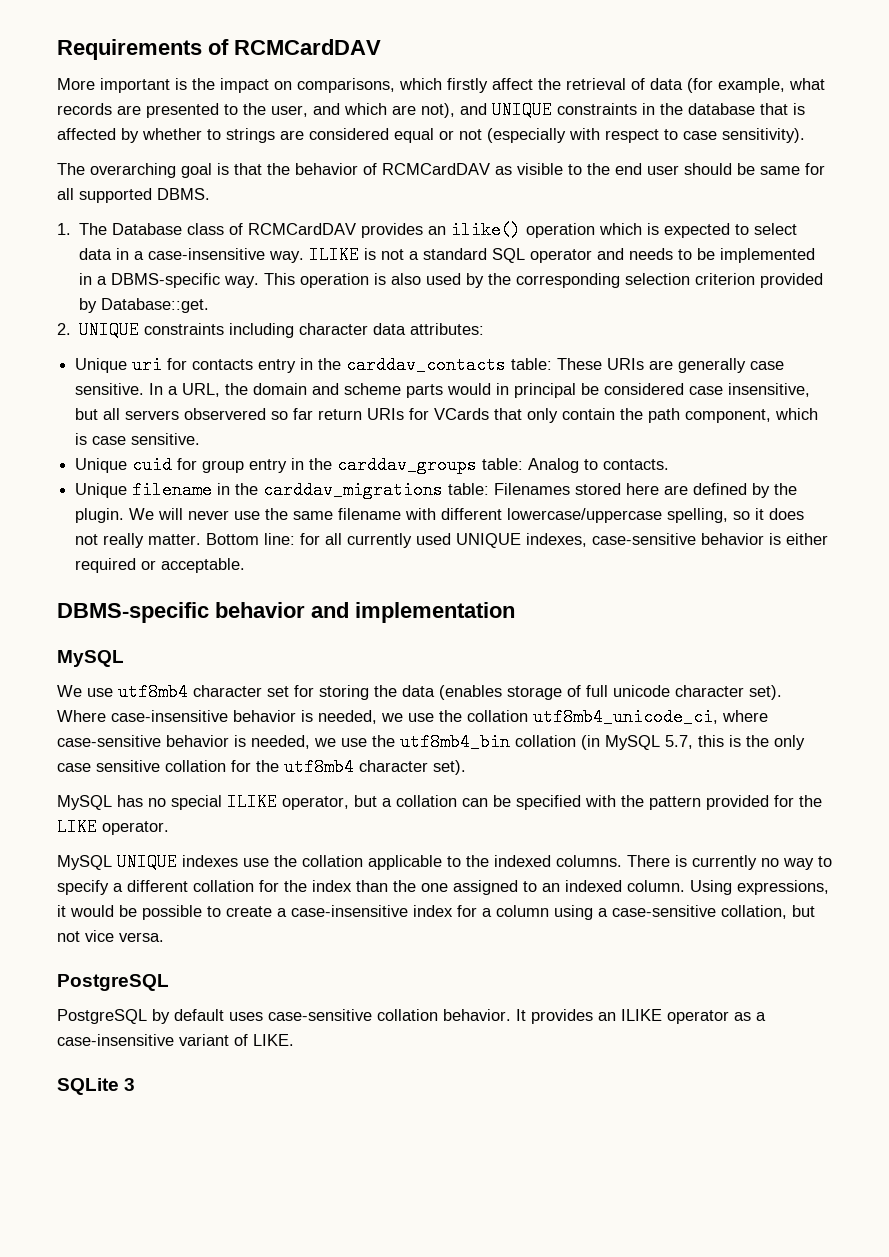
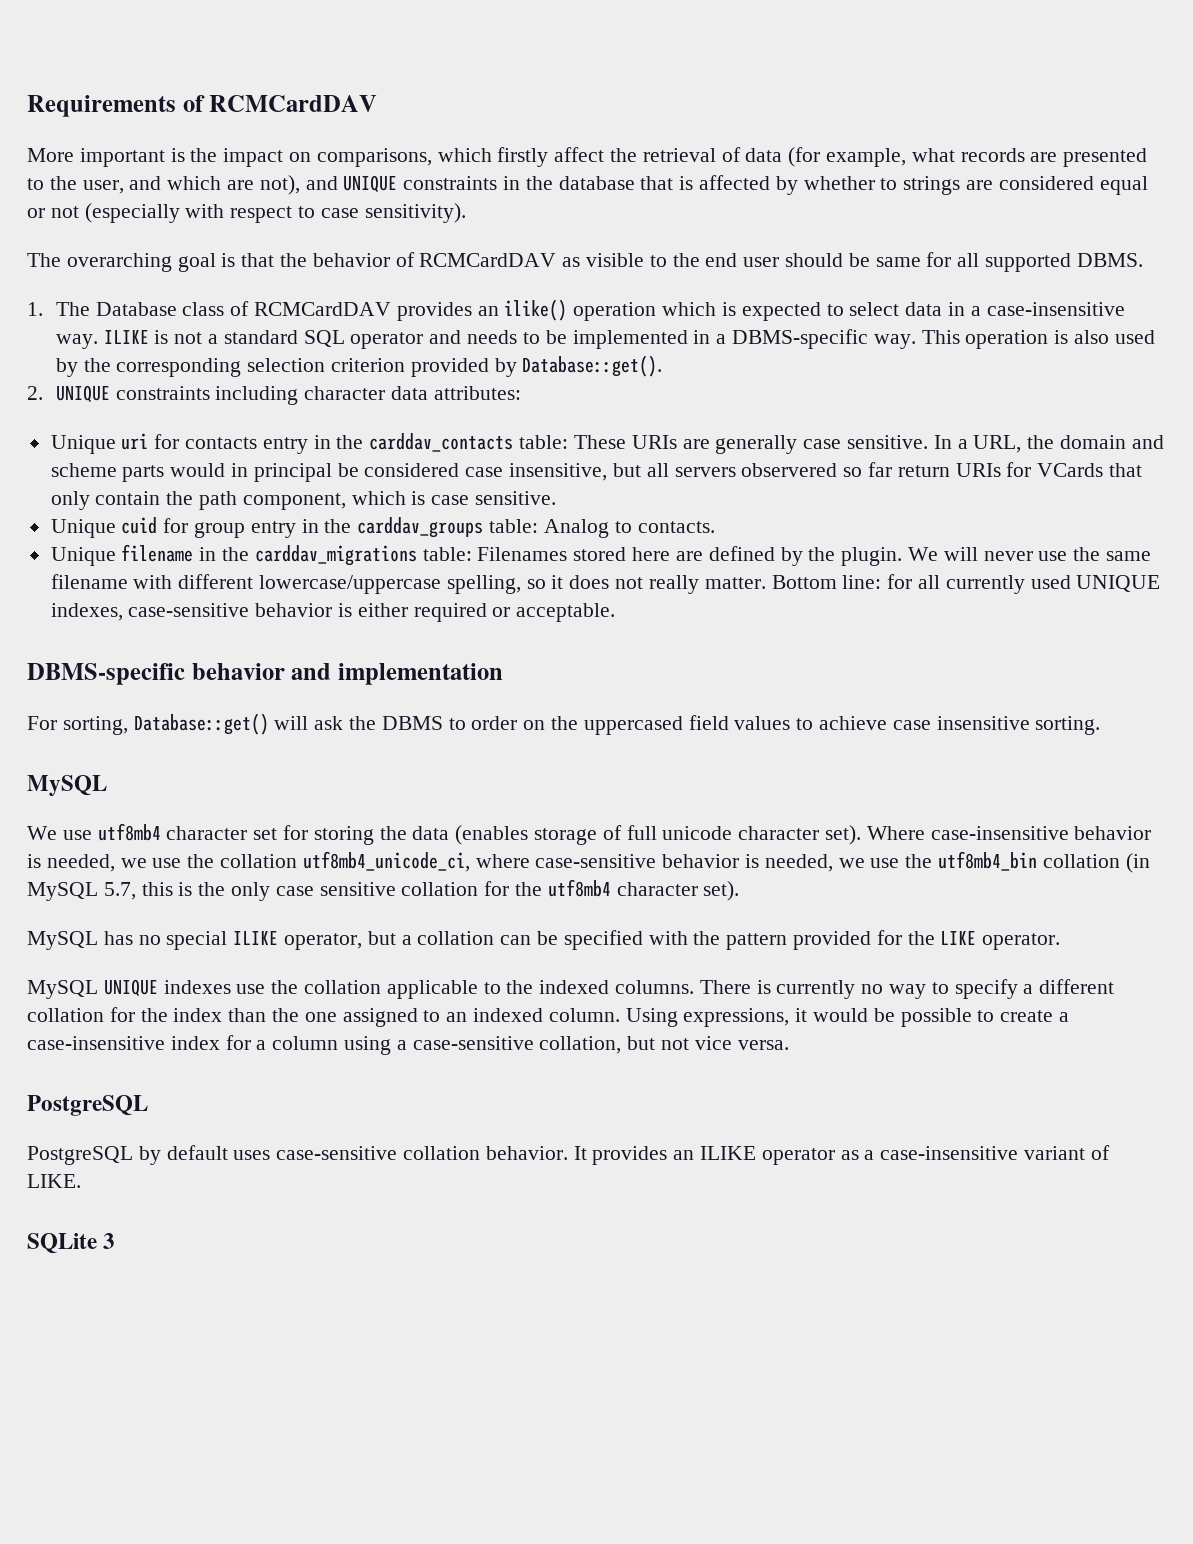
- This operation is also used by the corresponding selection criterion provided by Database::get.
+ This operation is also used by the corresponding selection criterion provided by Database::get().
+ For sorting, Database::get() will ask the DBMS to order on the uppercased field values to achieve case insensitive sorting.

